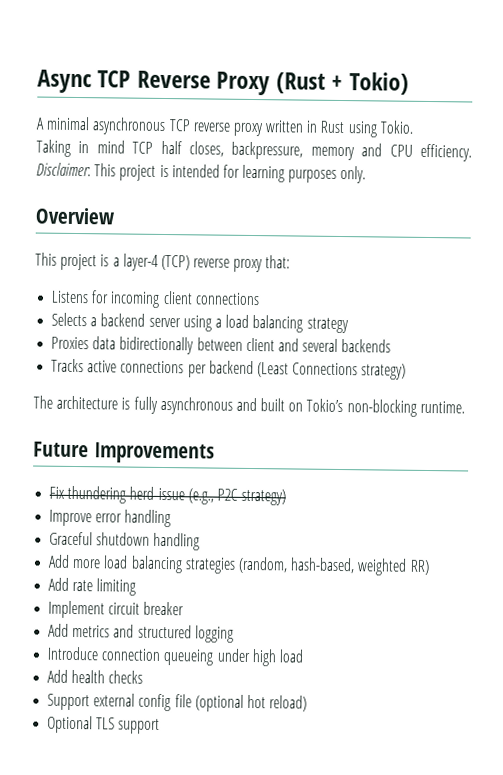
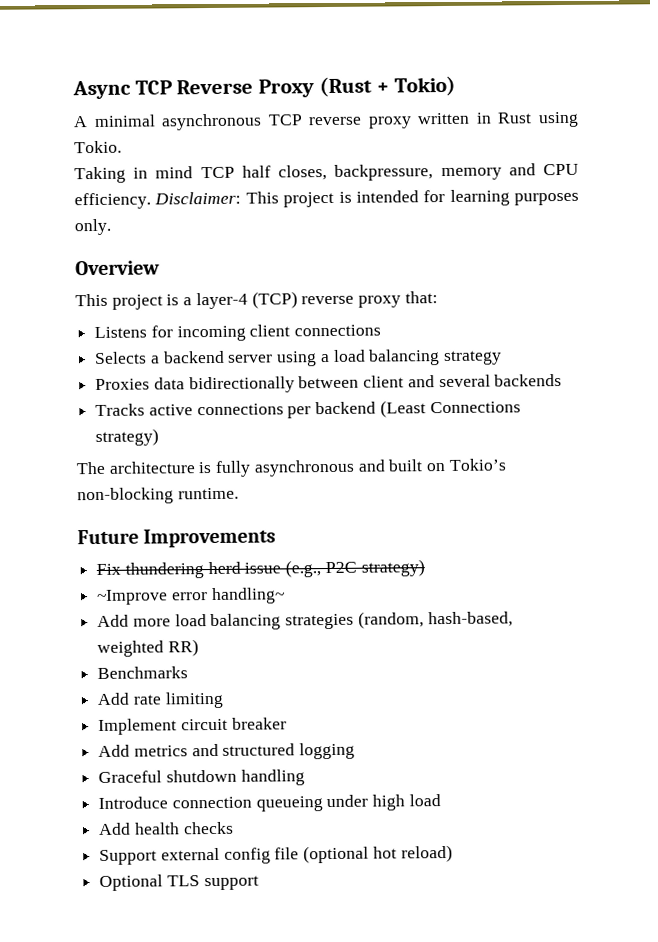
- Improve error handling
- Graceful shutdown handling
+ ~Improve error handling~
+ Benchmarks
+ Graceful shutdown handling

